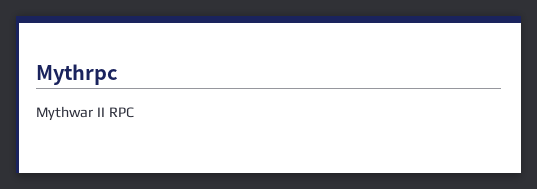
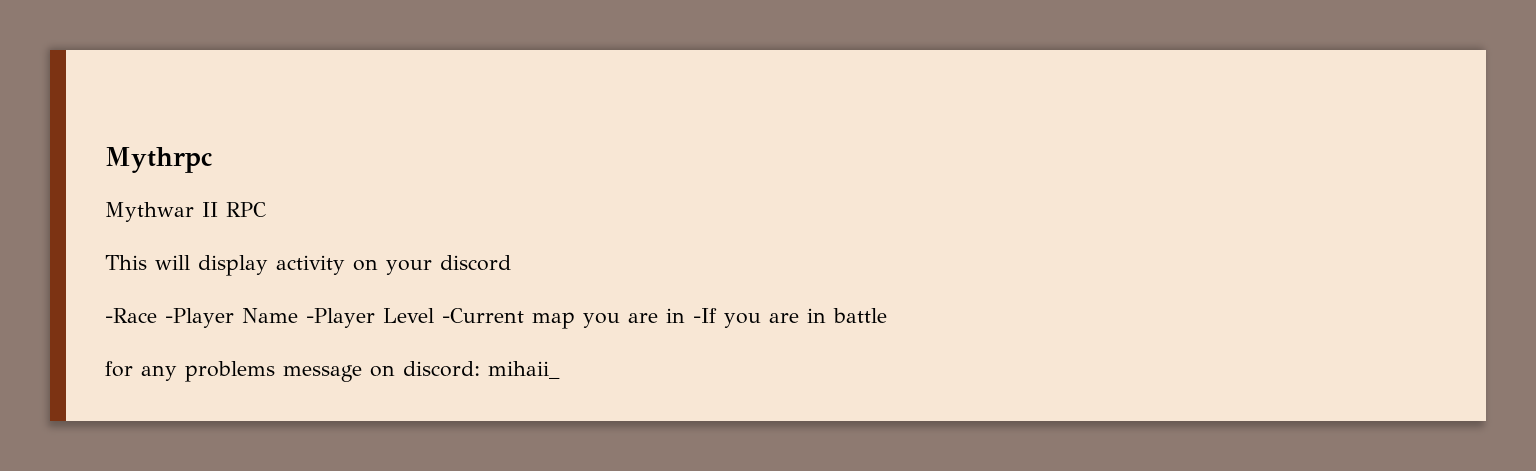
+ This will display activity on your discord
+ -Race -Player Name -Player Level -Current map you are in -If you are in battle
+ for any problems message on discord: mihaii_

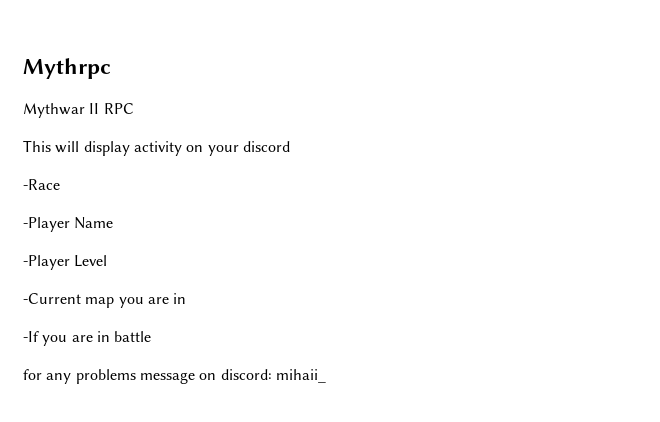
- -Race -Player Name -Player Level -Current map you are in -If you are in battle
+ -Race
+ -Player Name
+ -Player Level
+ -Current map you are in
+ -If you are in battle

